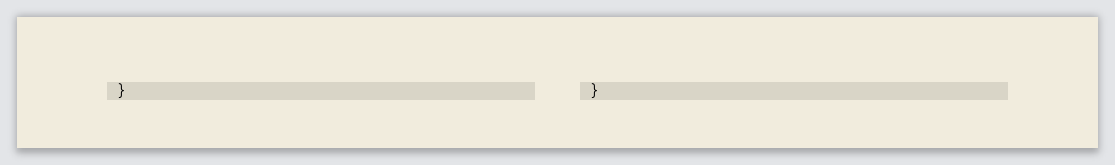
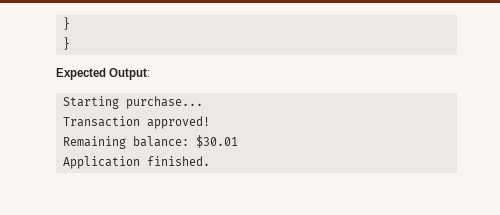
+ Expected Output:
+ Starting purchase...
+ Transaction approved!
+ Remaining balance: $30.01
+ Application finished.

